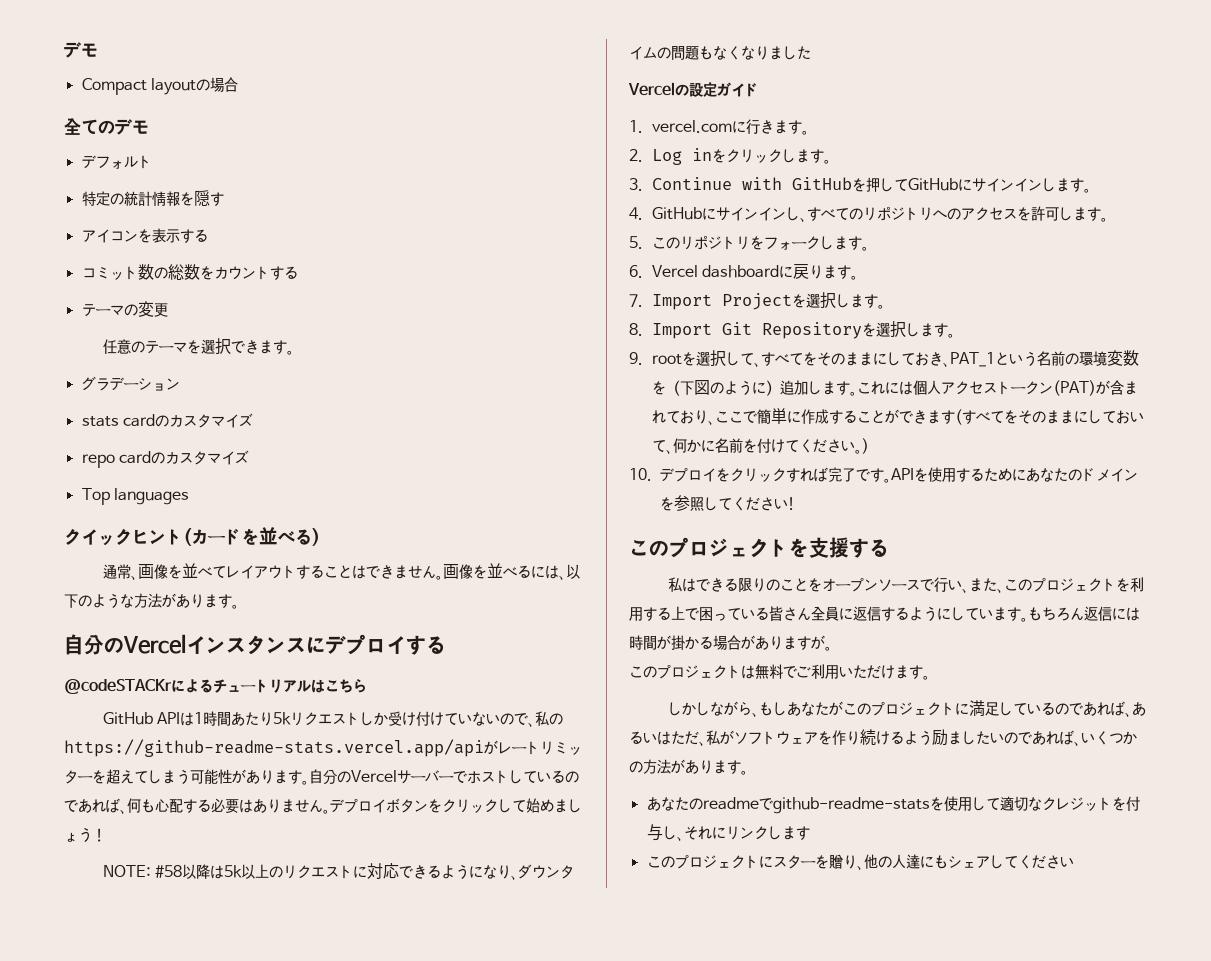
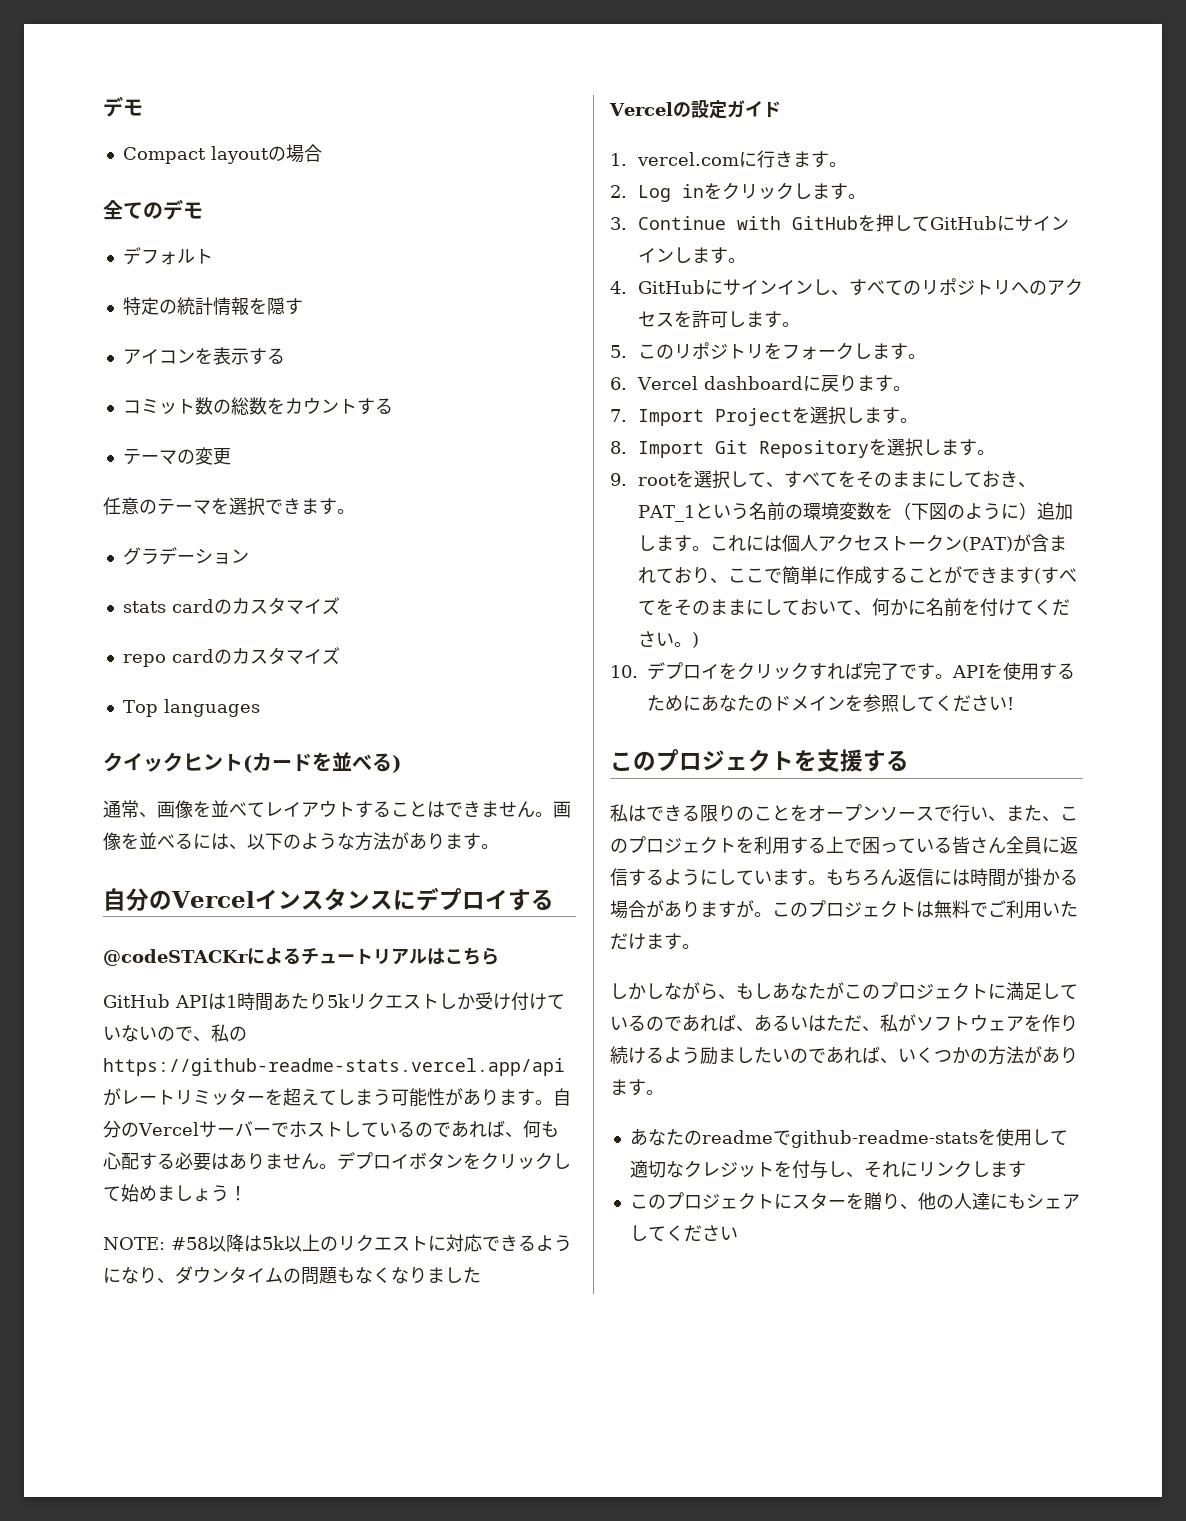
- もちろん返信には時間が掛かる場合がありますが。
- このプロジェクトは無料でご利用いただけます。
+ もちろん返信には時間が掛かる場合がありますが。このプロジェクトは無料でご利用いただけます。

